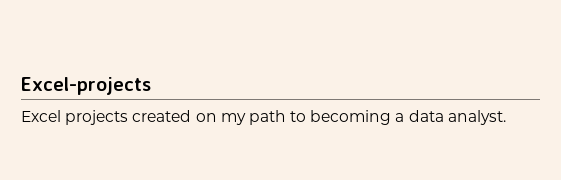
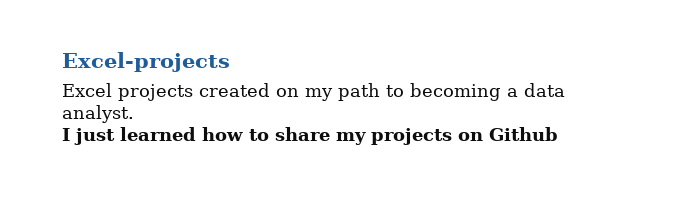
+ I just learned how to share my projects on Github

